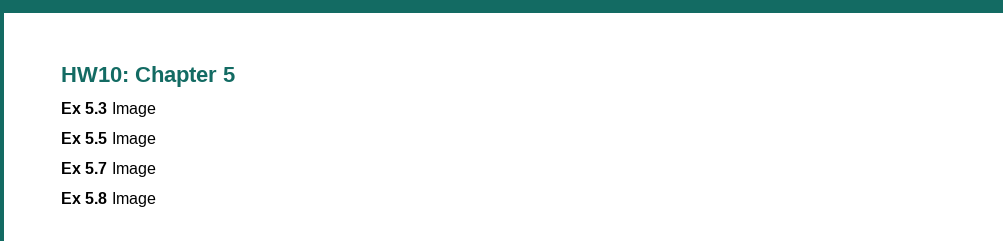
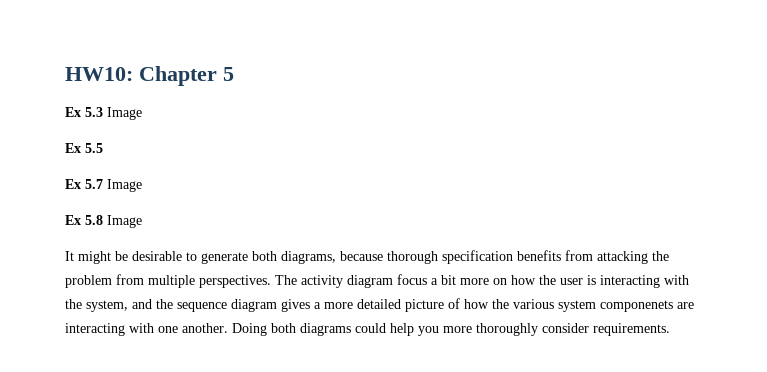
- Ex 5.5 Image
+ Ex 5.5
+ It might be desirable to generate both diagrams, because thorough specification benefits from attacking the problem from multiple perspectives. The activity diagram focus a bit more on how the user is interacting with the system, and the sequence diagram gives a more detailed picture of how the various system componenets are interacting with one another. Doing both diagrams could help you more thoroughly consider requirements.

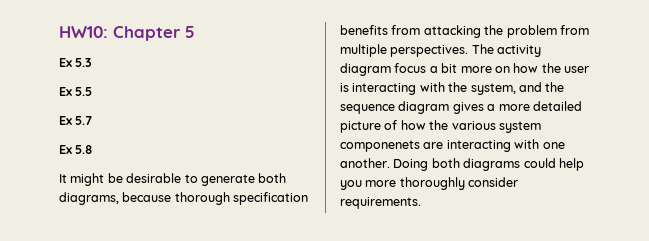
- Ex 5.3 Image
+ Ex 5.3
- Ex 5.7 Image
+ Ex 5.7
- Ex 5.8 Image
+ Ex 5.8

